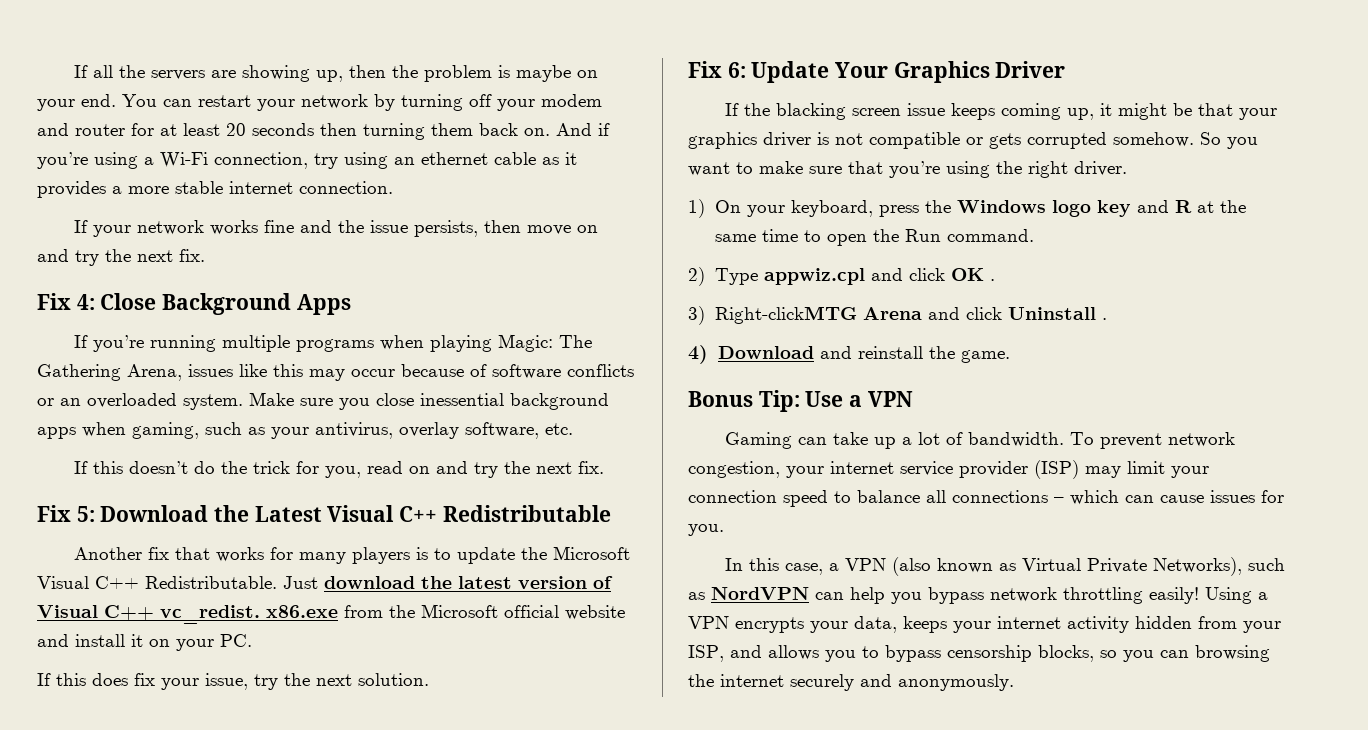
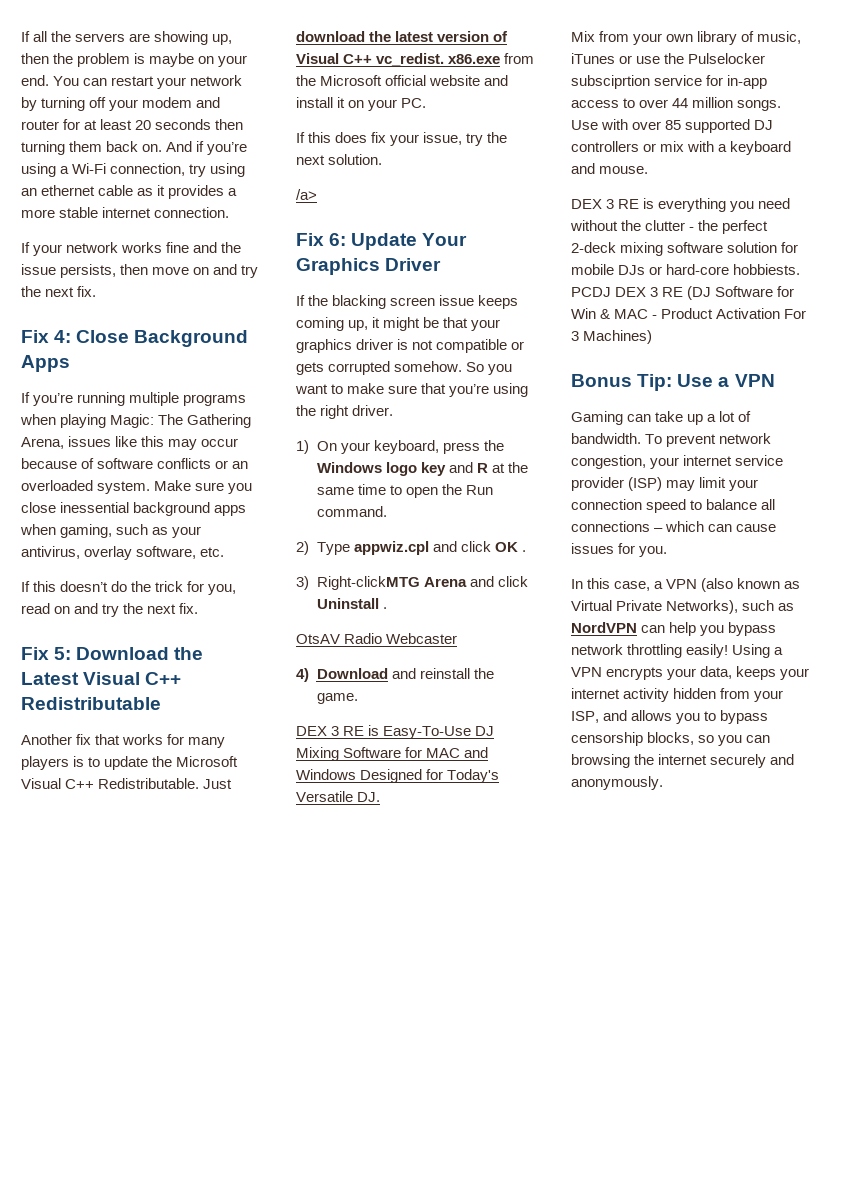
+ /a>
+ OtsAV Radio Webcaster
+ DEX 3 RE is Easy-To-Use DJ Mixing Software for MAC and Windows Designed for Today's Versatile DJ.
+ Mix from your own library of music, iTunes or use the Pulselocker subsciprtion service for in-app access to over 44 million songs. Use with over 85 supported DJ controllers or mix with a keyboard and mouse.
+ DEX 3 RE is everything you need without the clutter - the perfect 2-deck mixing software solution for mobile DJs or hard-core hobbiests. PCDJ DEX 3 RE (DJ Software for Win & MAC - Product Activation For 3 Machines)

